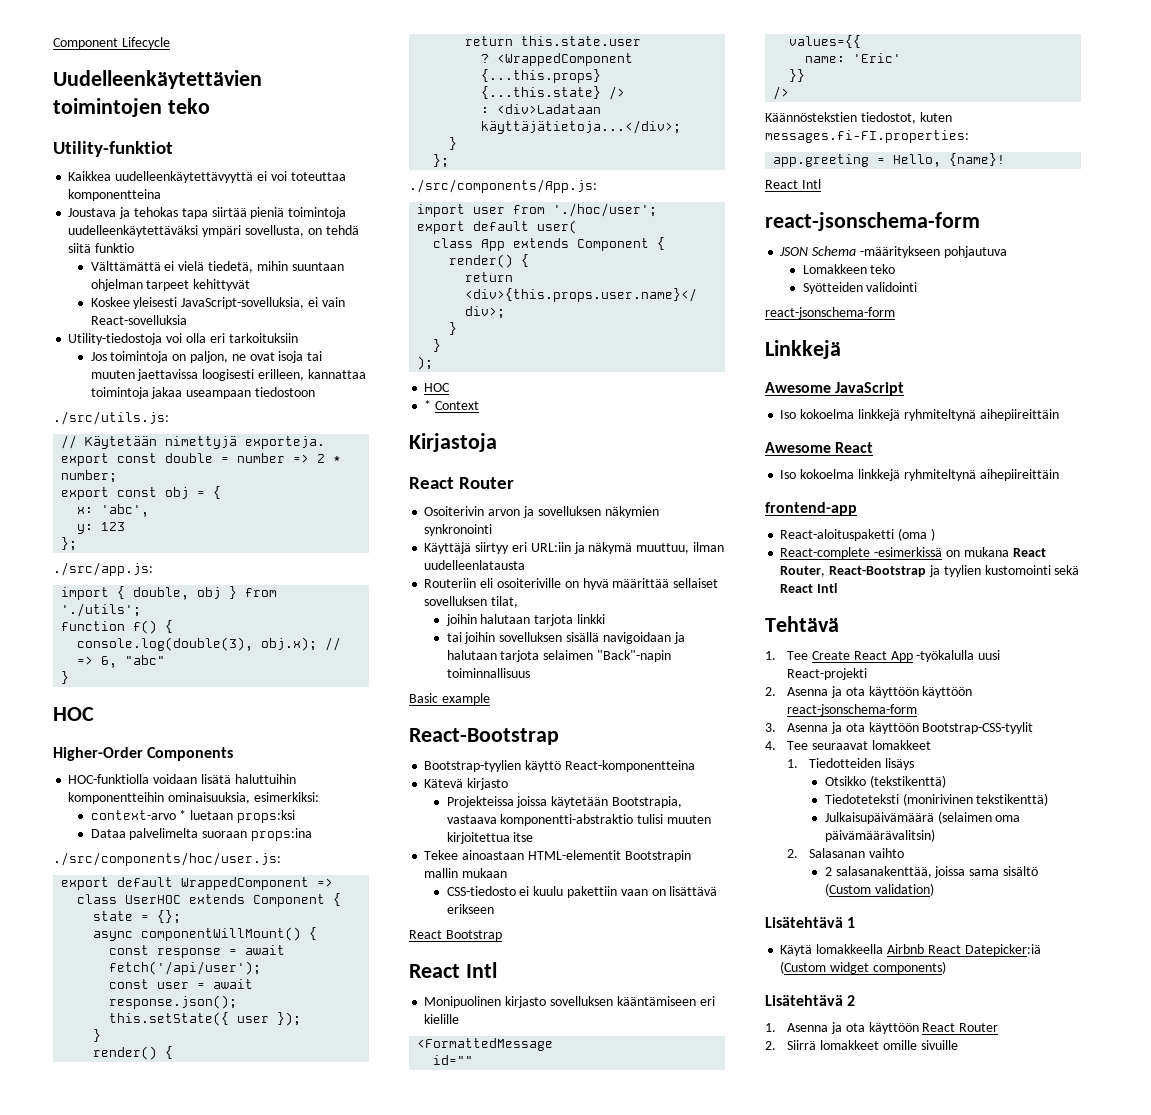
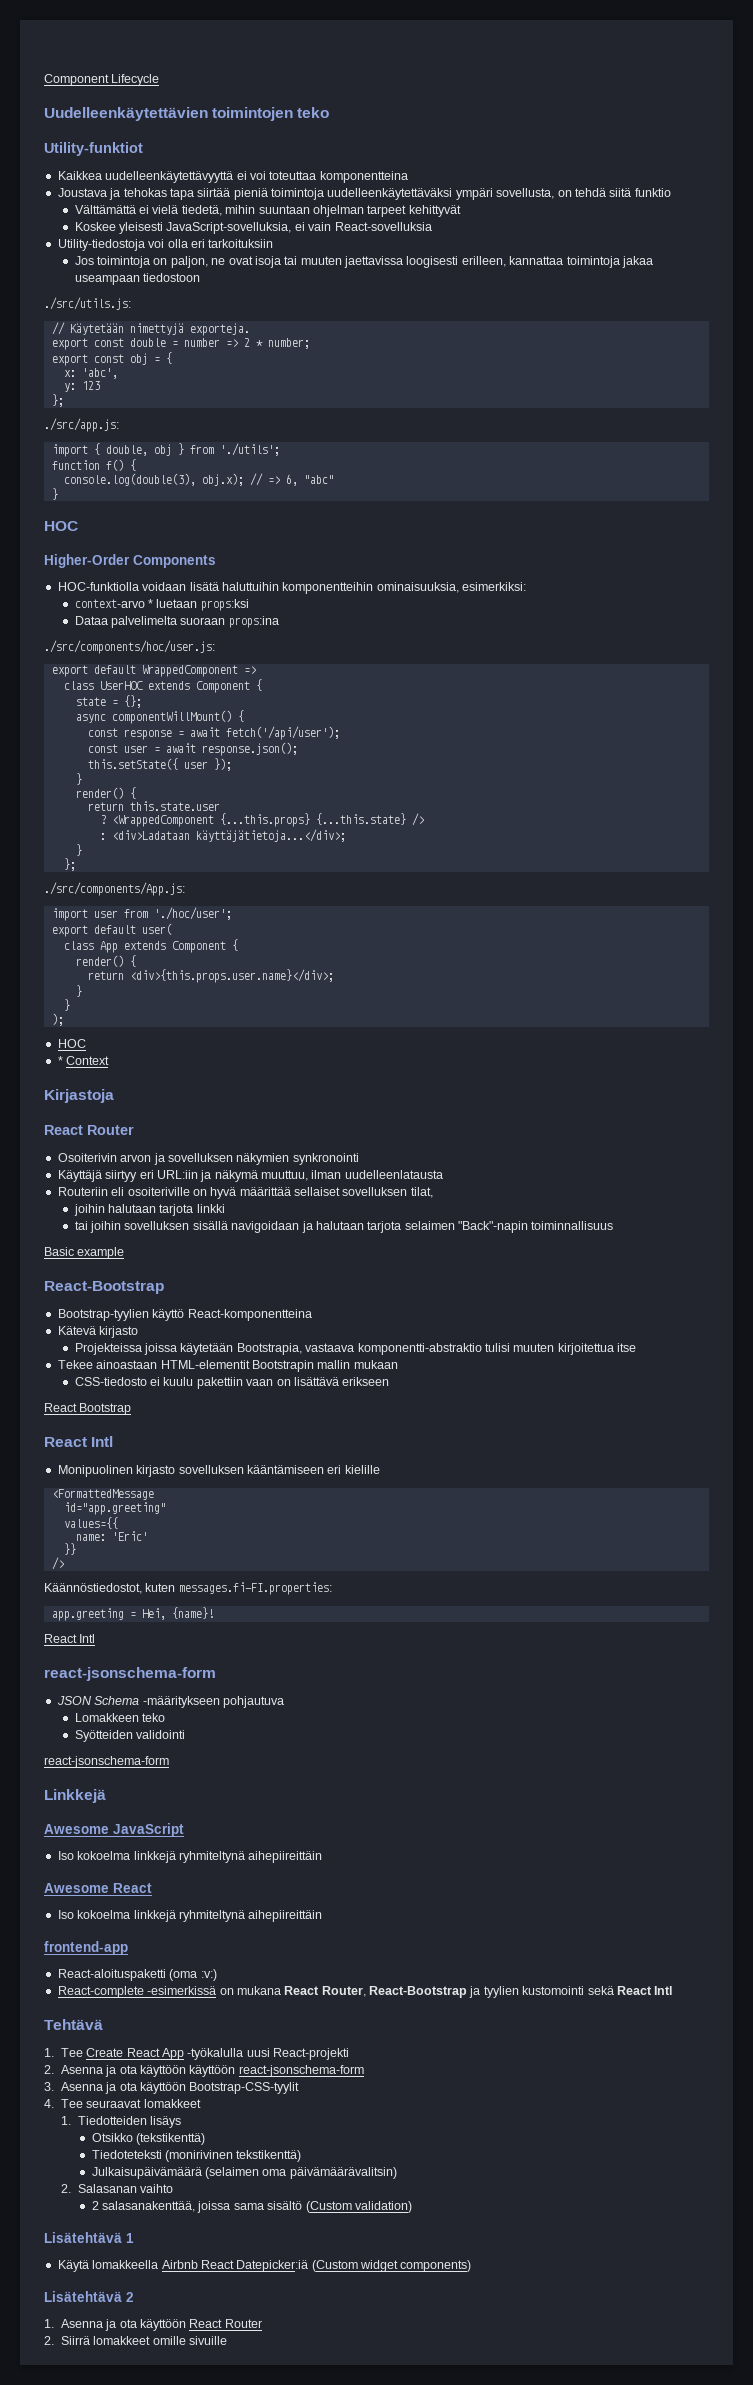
- id=""
+ id="app.greeting"
- Käännöstekstien tiedostot, kuten messages.fi-FI.properties:
+ Käännöstiedostot, kuten messages.fi-FI.properties:
- app.greeting = Hello, {name}!
+ app.greeting = Hei, {name}!
- React-aloituspaketti (oma )
+ React-aloituspaketti (oma :v:)

